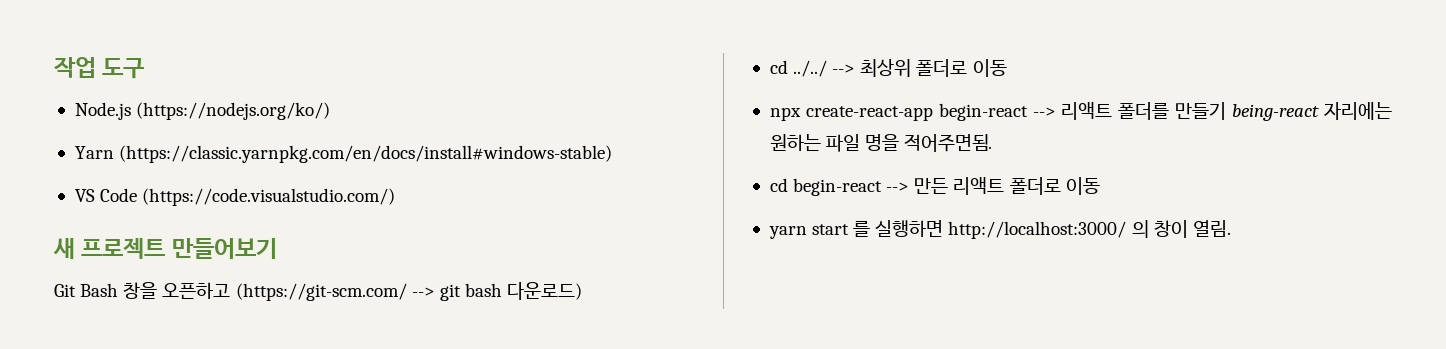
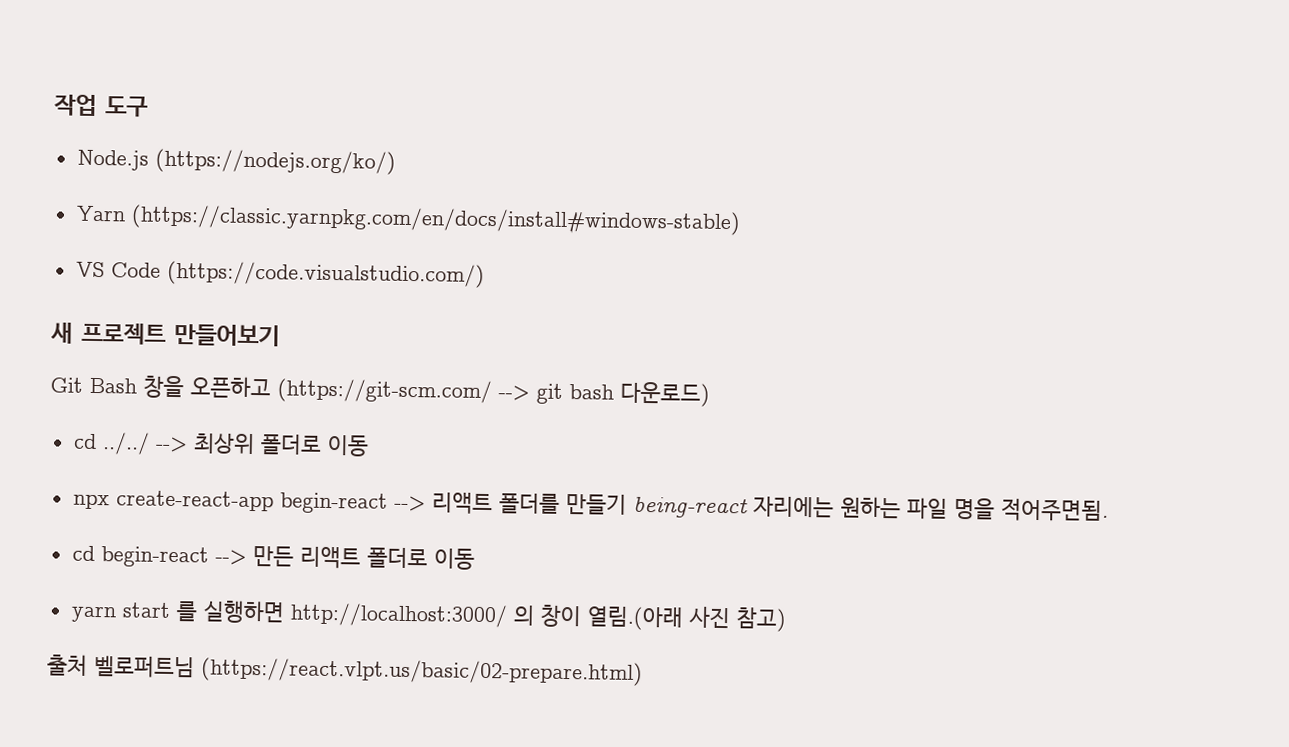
- yarn start 를 실행하면 http://localhost:3000/ 의 창이 열림.
+ yarn start 를 실행하면 http://localhost:3000/ 의 창이 열림.(아래 사진 참고)
+ 출처 벨로퍼트님 (https://react.vlpt.us/basic/02-prepare.html)

